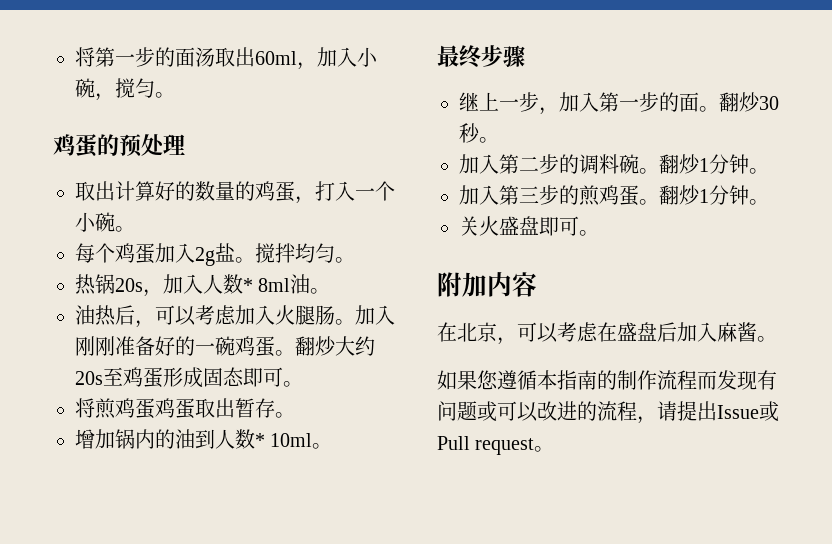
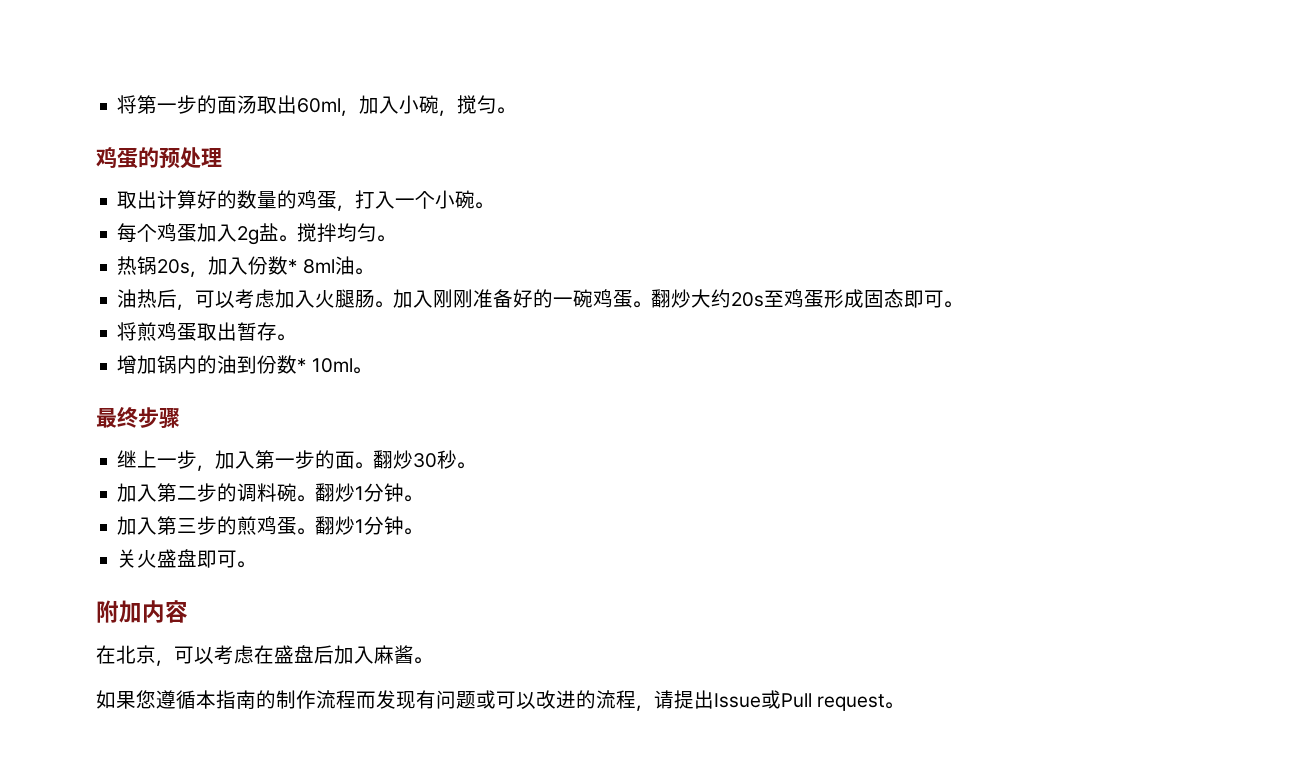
- 热锅20s，加入人数* 8ml油。
+ 热锅20s，加入份数* 8ml油。
- 将煎鸡蛋鸡蛋取出暂存。
+ 将煎鸡蛋取出暂存。
- 增加锅内的油到人数* 10ml。
+ 增加锅内的油到份数* 10ml。

